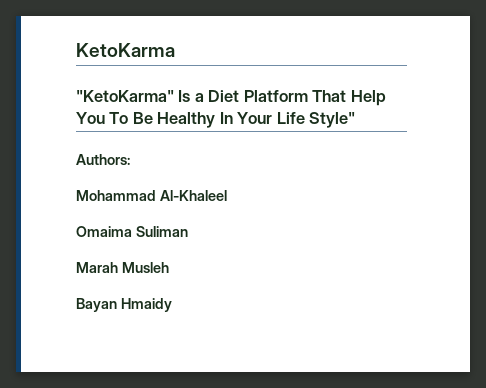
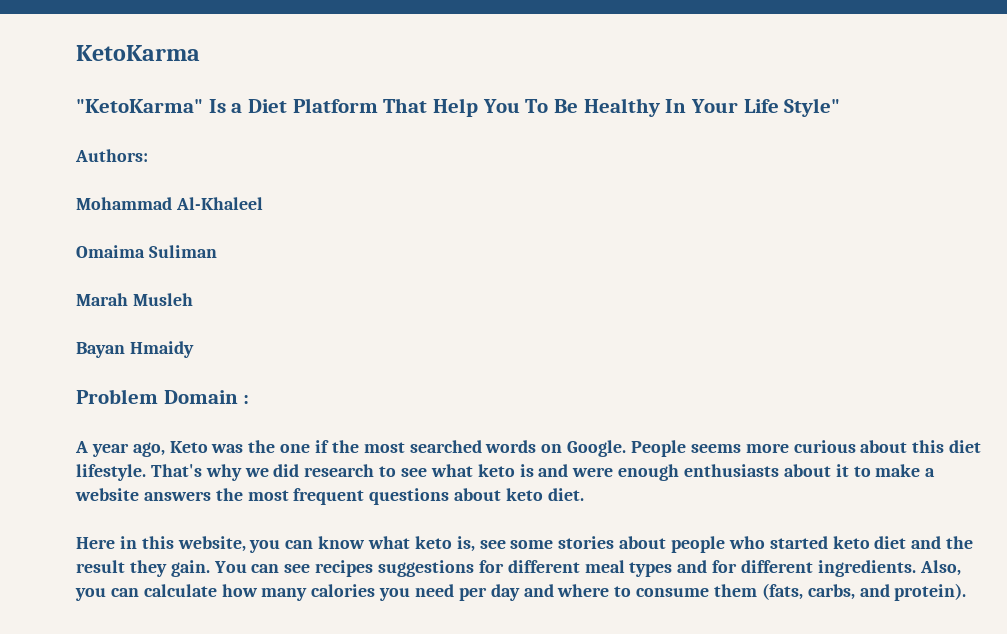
+ Problem Domain :
+ A year ago, Keto was the one if the most searched words on Google. People seems more curious about this diet lifestyle. That's why we did research to see what keto is and were enough enthusiasts about it to make a website answers the most frequent questions about keto diet.
+ Here in this website, you can know what keto is, see some stories about people who started keto diet and the result they gain. You can see recipes suggestions for different meal types and for different ingredients. Also, you can calculate how many calories you need per day and where to consume them (fats, carbs, and protein).

